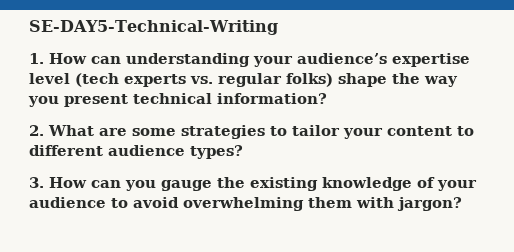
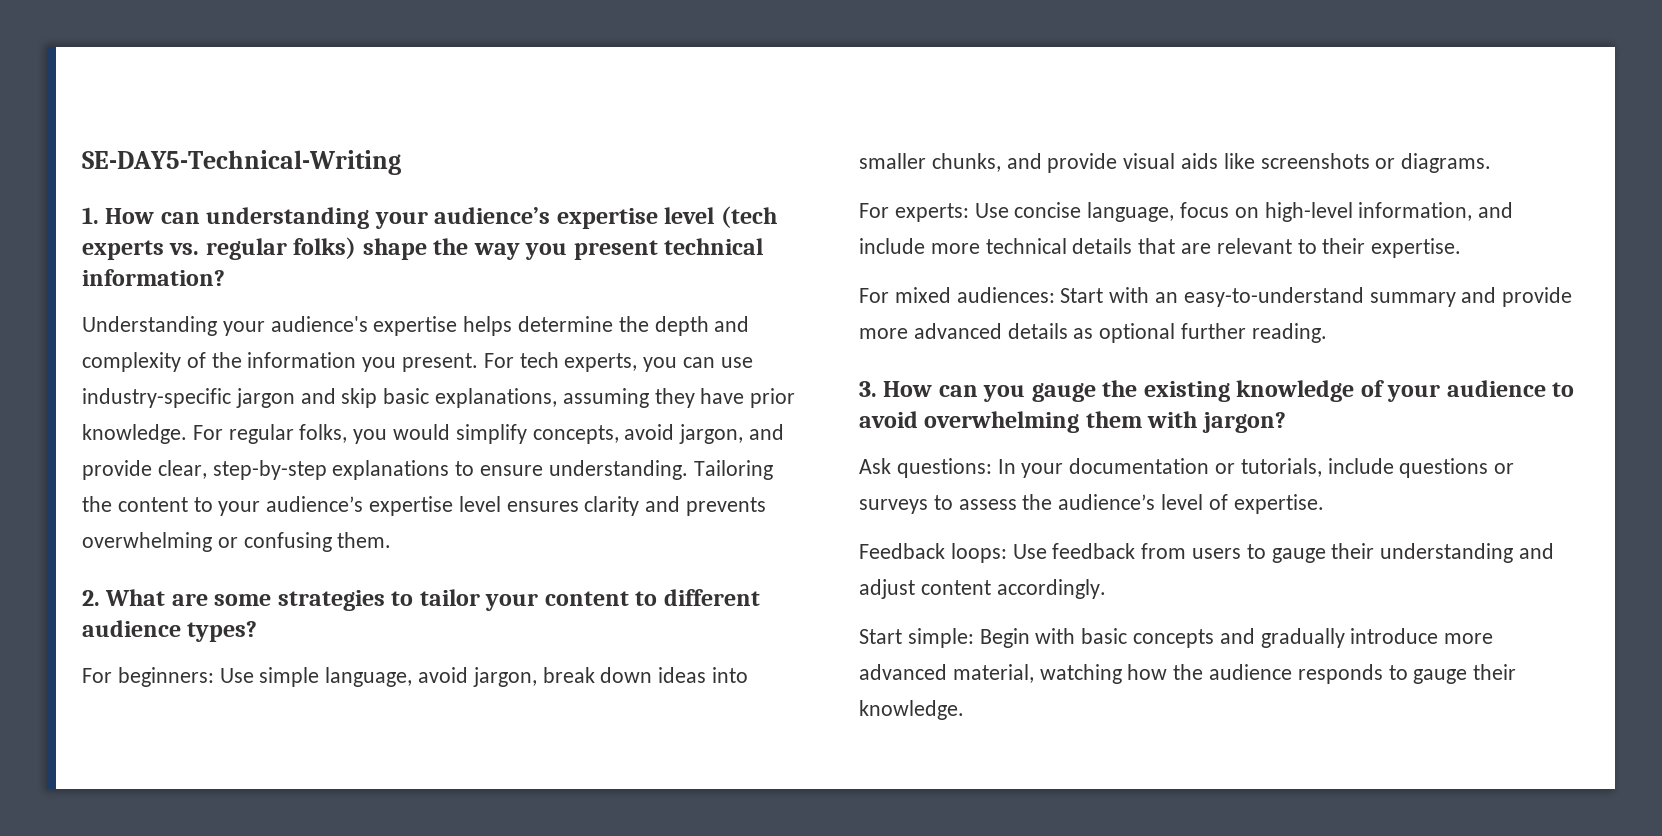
+ Understanding your audience's expertise helps determine the depth and complexity of the information you present. For tech experts, you can use industry-specific jargon and skip basic explanations, assuming they have prior knowledge. For regular folks, you would simplify concepts, avoid jargon, and provide clear, step-by-step explanations to ensure understanding. Tailoring the content to your audience’s expertise level ensures clarity and prevents overwhelming or confusing them.
+ For beginners: Use simple language, avoid jargon, break down ideas into smaller chunks, and provide visual aids like screenshots or diagrams.
+ For experts: Use concise language, focus on high-level information, and include more technical details that are relevant to their expertise.
+ For mixed audiences: Start with an easy-to-understand summary and provide more advanced details as optional further reading.
+ Ask questions: In your documentation or tutorials, include questions or surveys to assess the audience’s level of expertise.
+ Feedback loops: Use feedback from users to gauge their understanding and adjust content accordingly.
+ Start simple: Begin with basic concepts and gradually introduce more advanced material, watching how the audience responds to gauge their knowledge.

